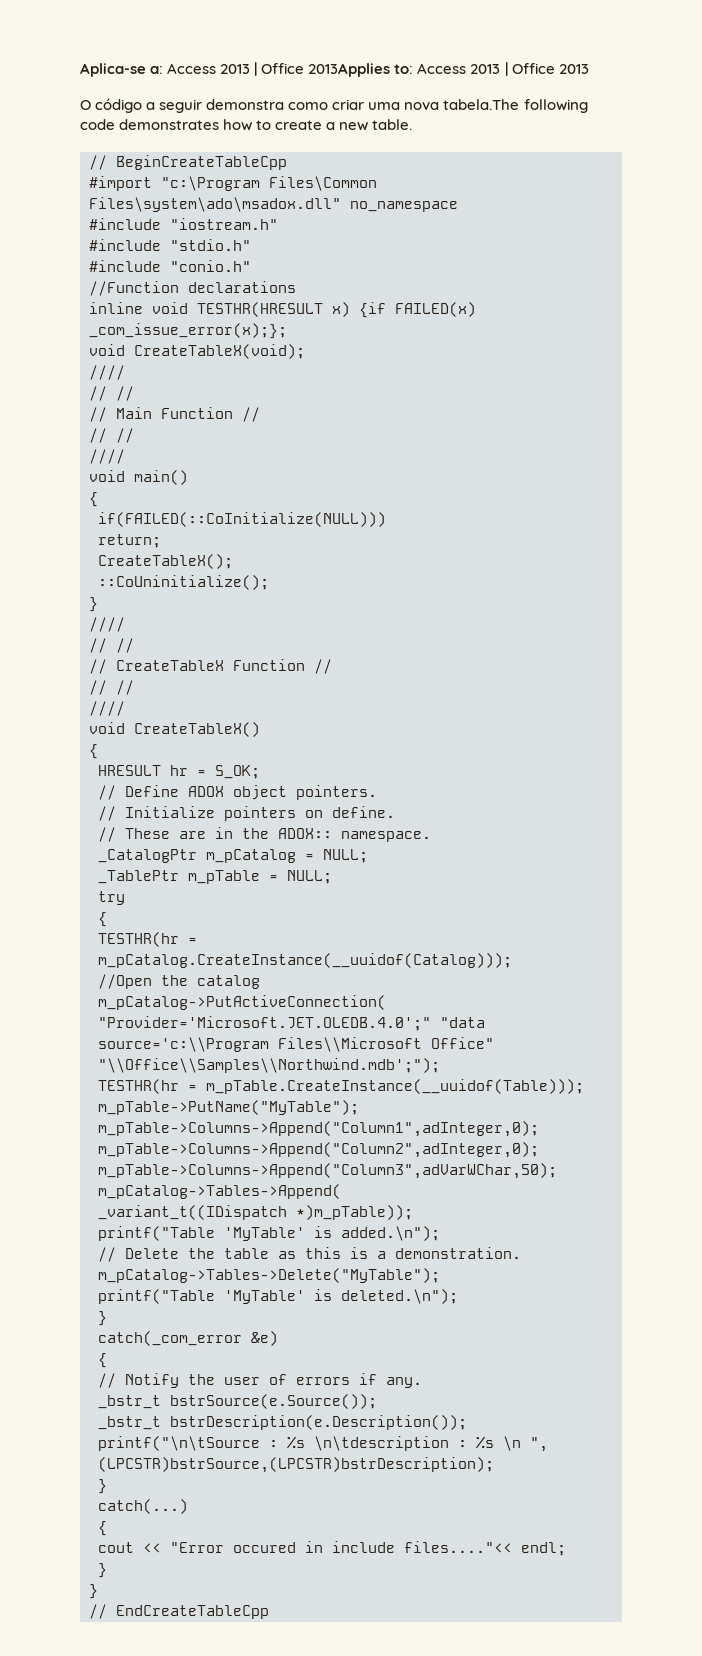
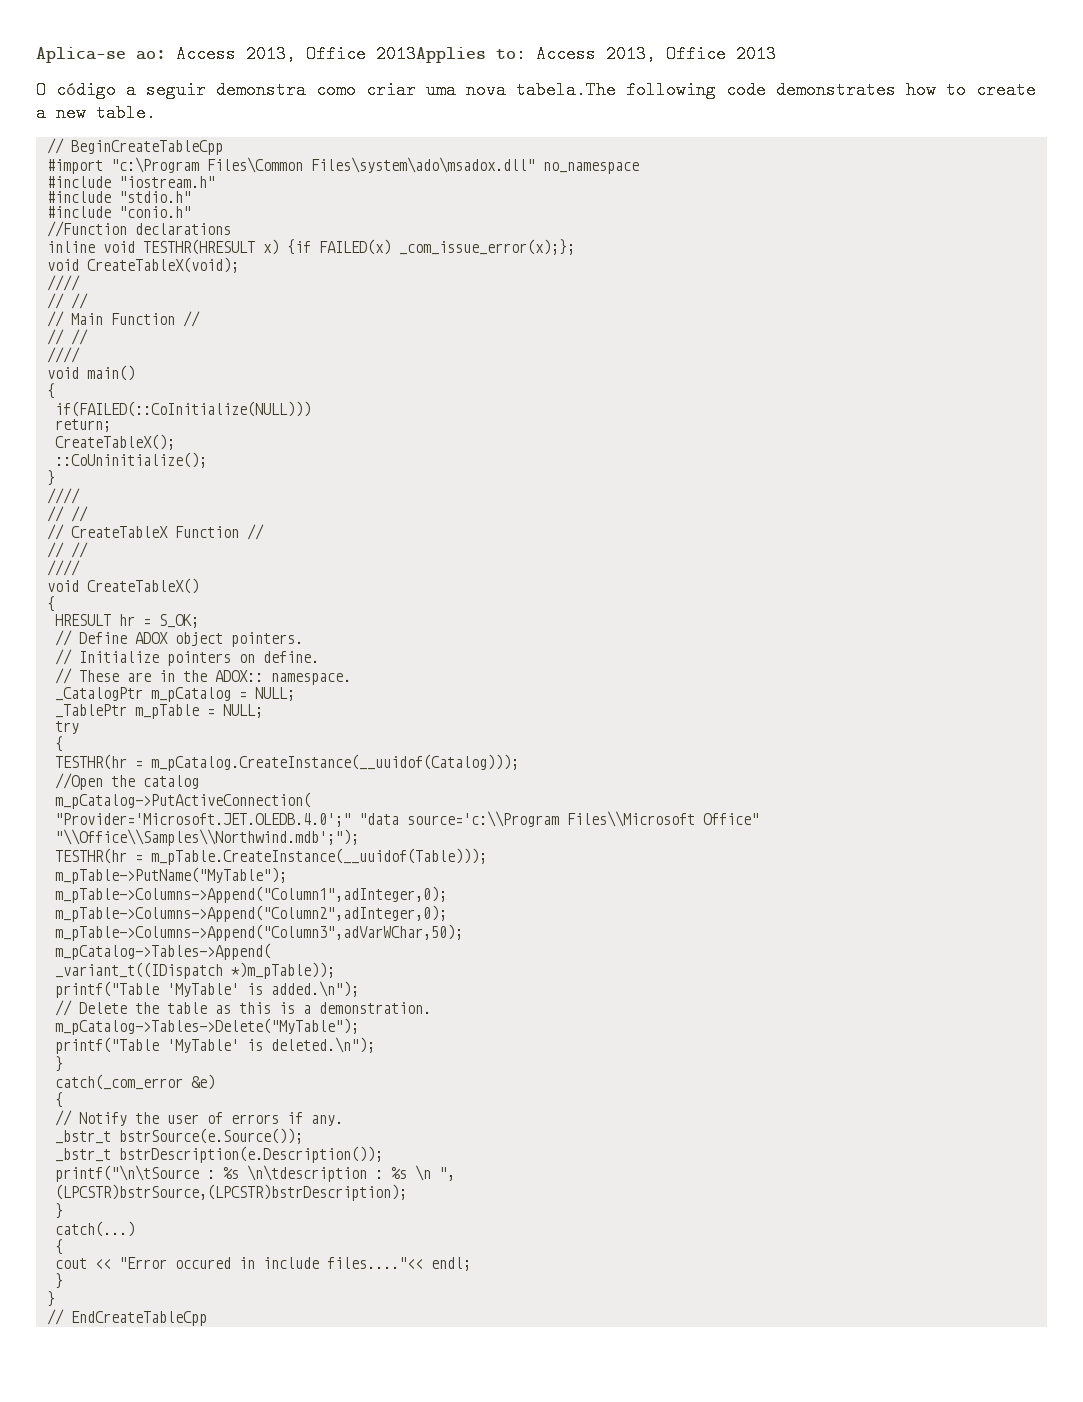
- Aplica-se a: Access 2013 | Office 2013Applies to: Access 2013 | Office 2013
+ Aplica-se ao: Access 2013, Office 2013Applies to: Access 2013, Office 2013

